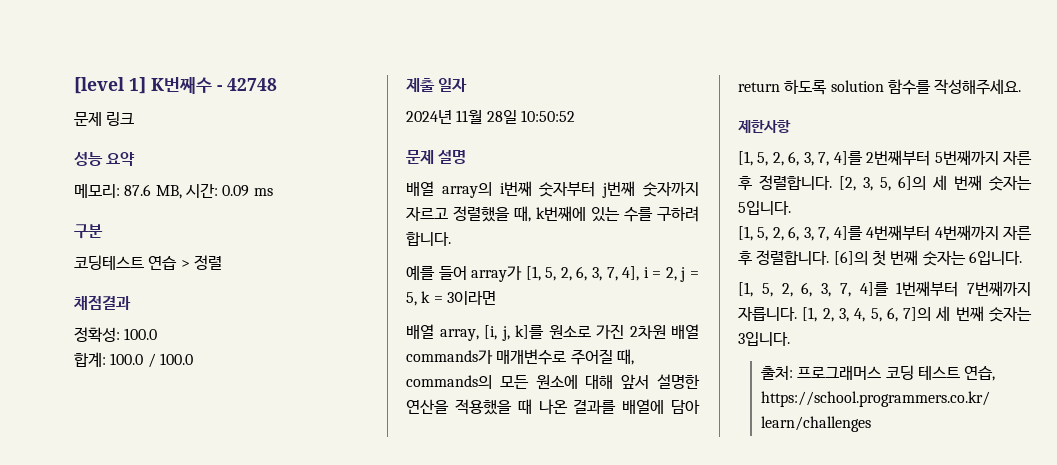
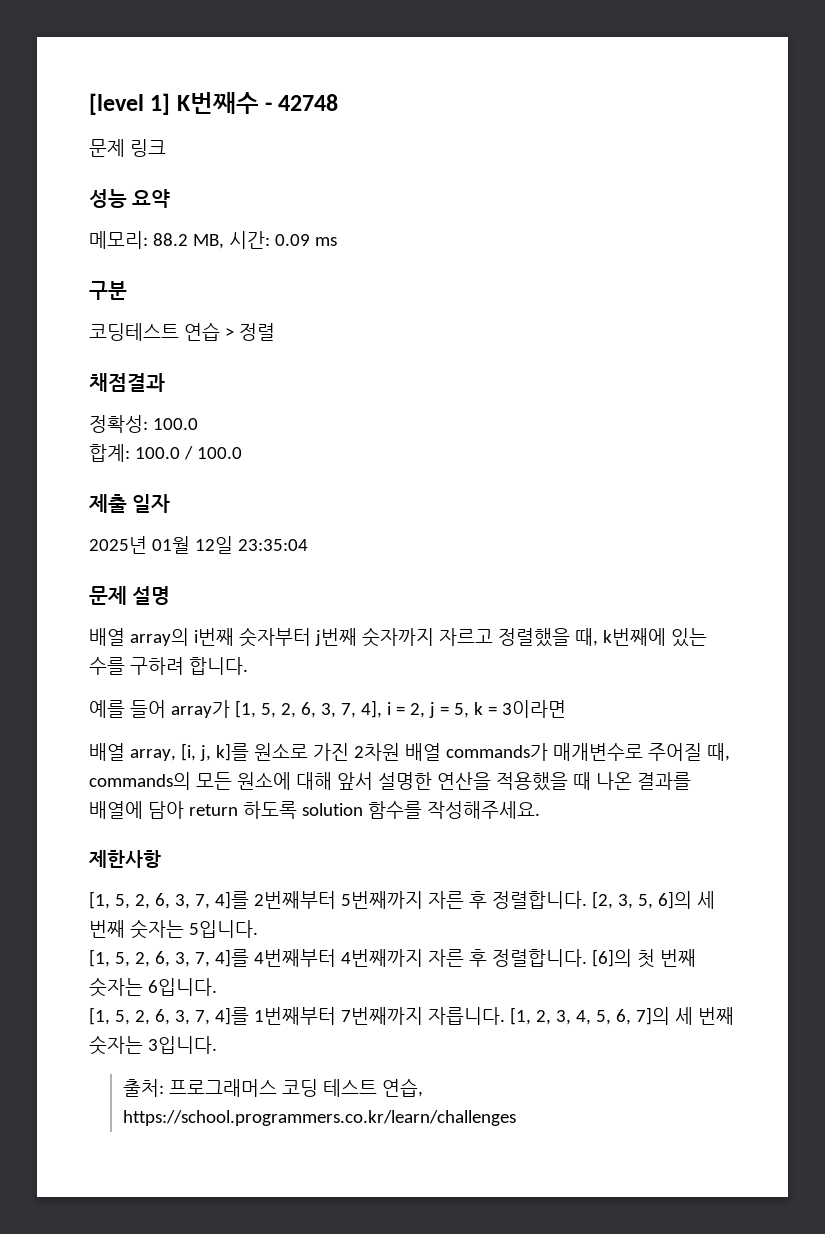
- 메모리: 87.6 MB, 시간: 0.09 ms
+ 메모리: 88.2 MB, 시간: 0.09 ms
- 2024년 11월 28일 10:50:52
+ 2025년 01월 12일 23:35:04

